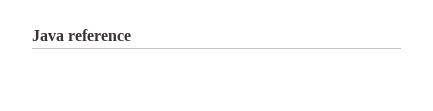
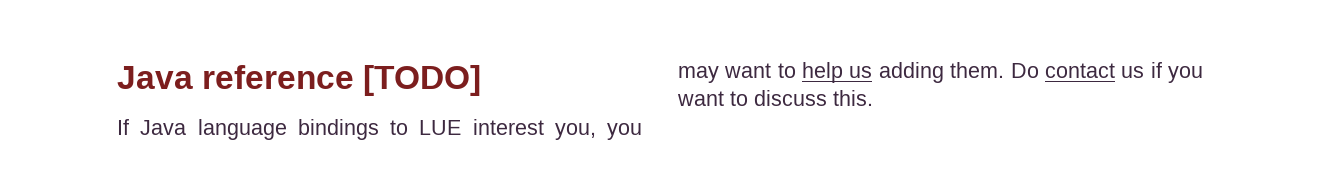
- Java reference
+ Java reference [TODO]
+ If Java language bindings to LUE interest you, you may want to help us adding them. Do contact us if you want to discuss this.

